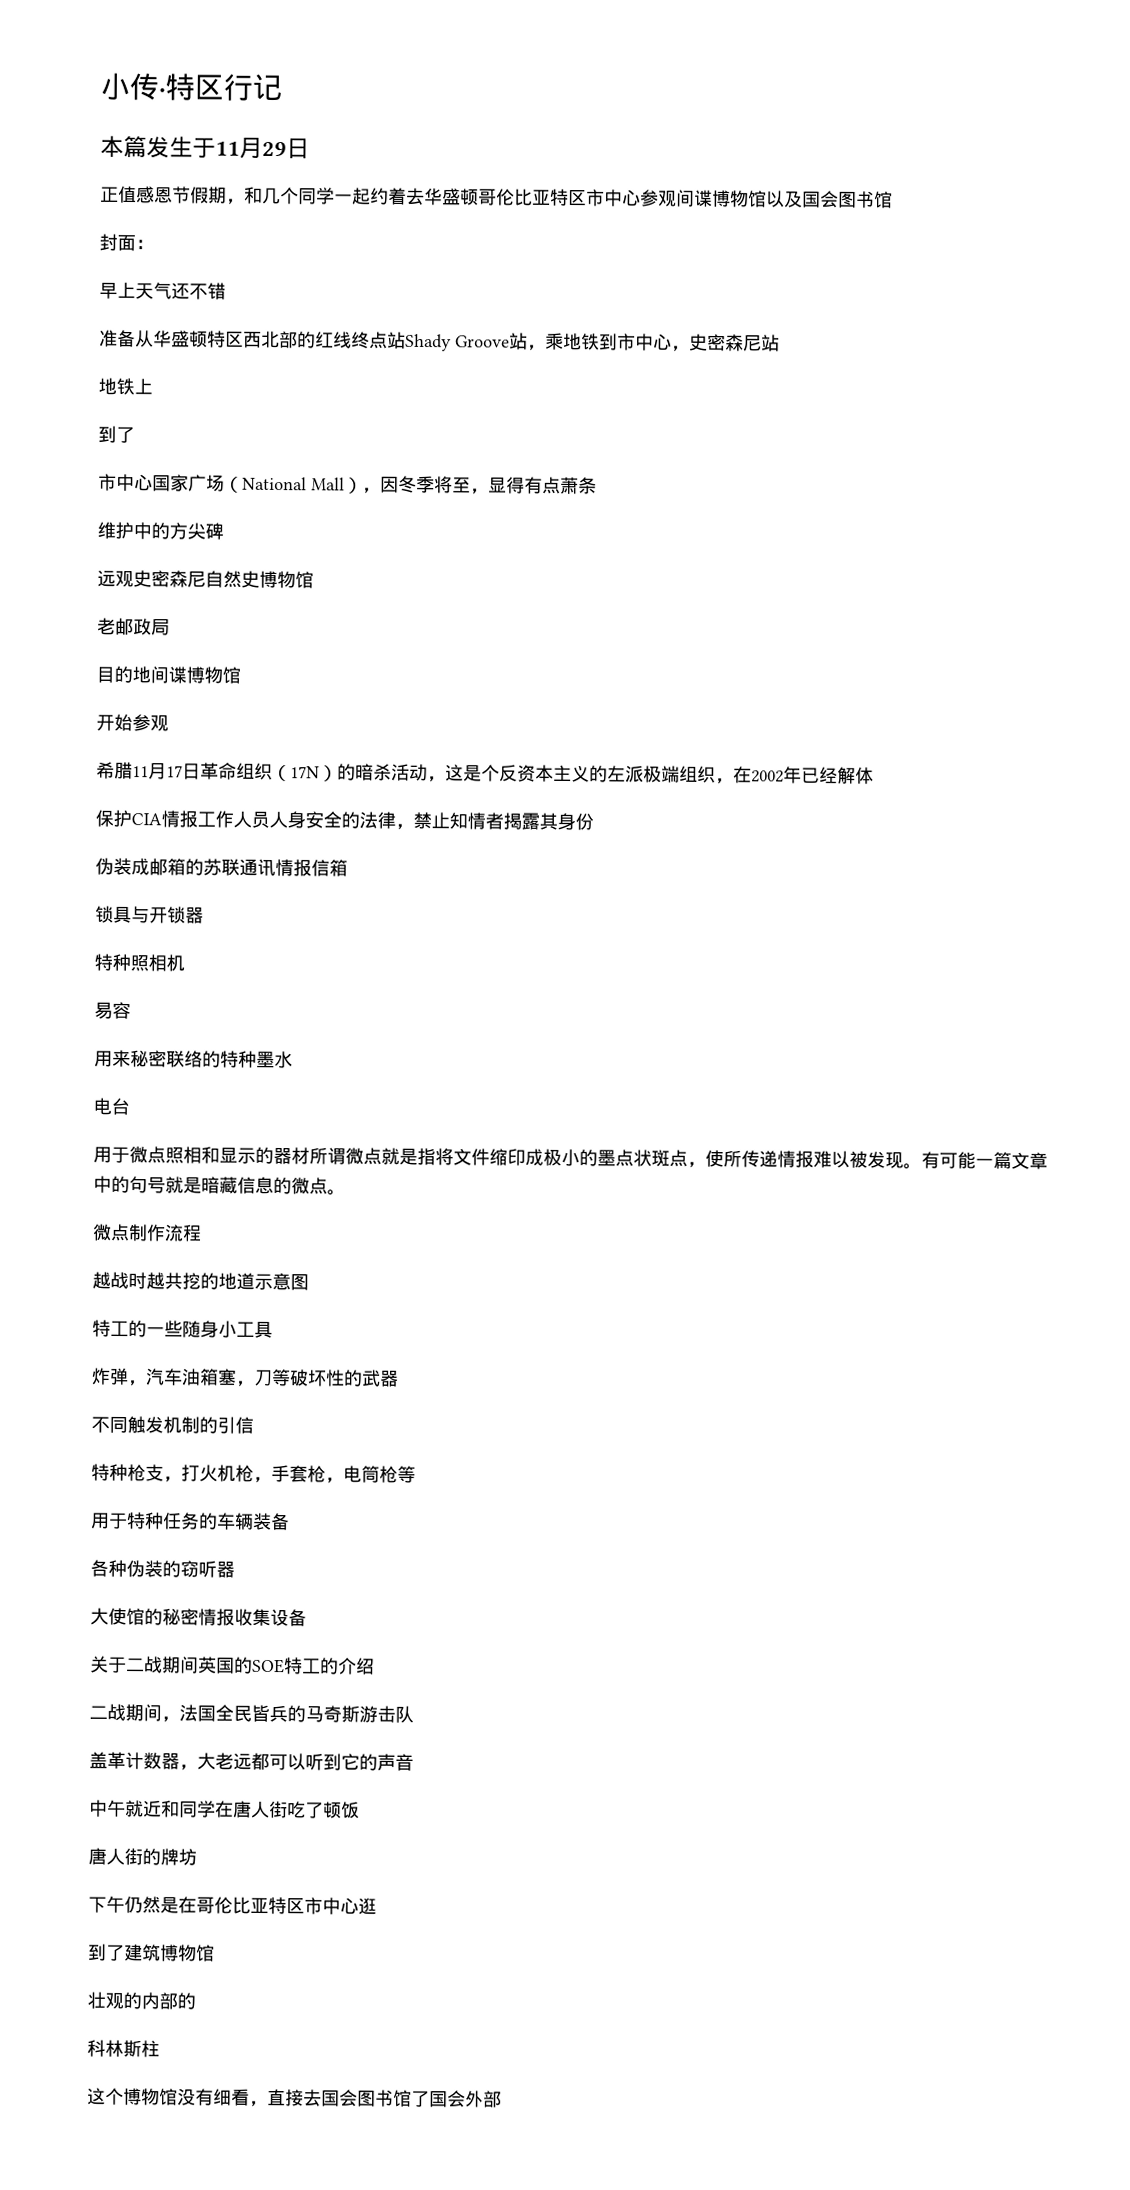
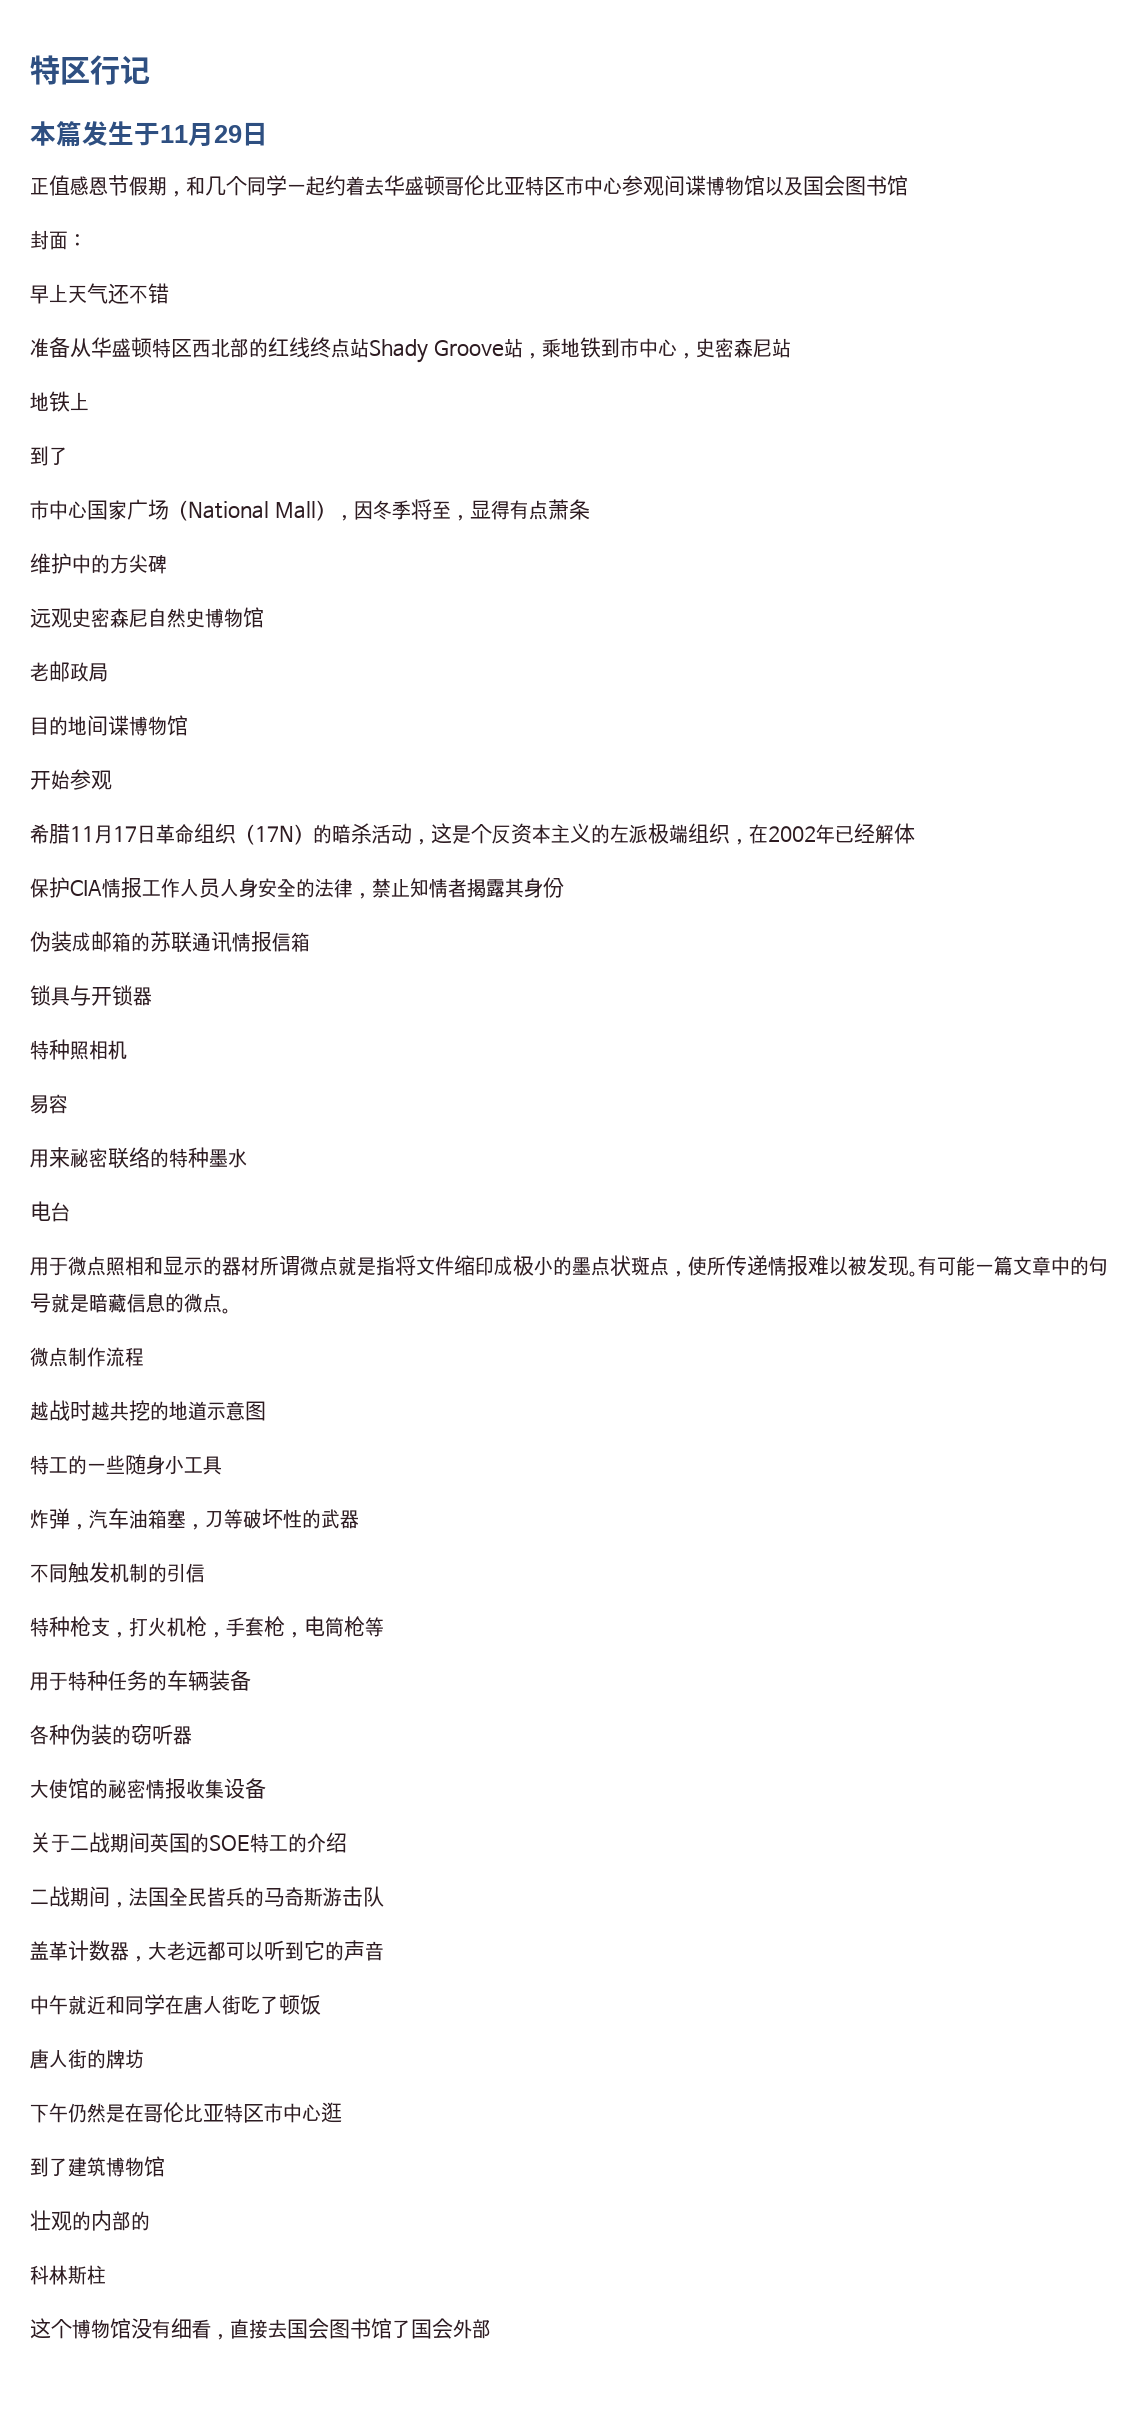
- 小传·特区行记
+ 特区行记

